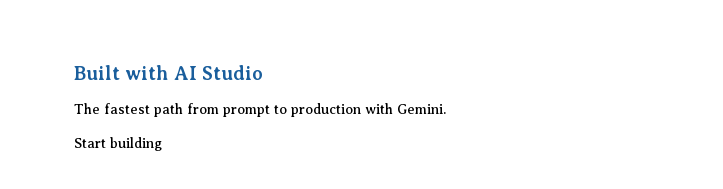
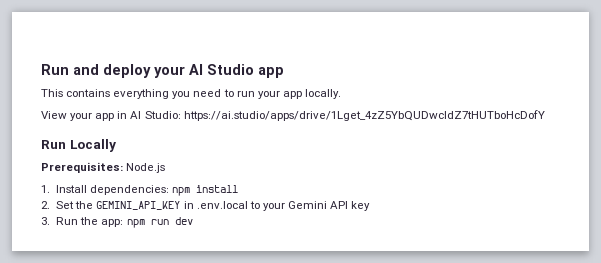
- Built with AI Studio
- The fastest path from prompt to production with Gemini.
- Start building
+ Run and deploy your AI Studio app
+ This contains everything you need to run your app locally.
+ View your app in AI Studio: https://ai.studio/apps/drive/1Lget_4zZ5YbQUDwcldZ7tHUTboHcDofY
+ Run Locally
+ Prerequisites: Node.js
+ 1. Install dependencies: npm install
+ 2. Set the GEMINI_API_KEY in .env.local to your Gemini API key
+ 3. Run the app: npm run dev

